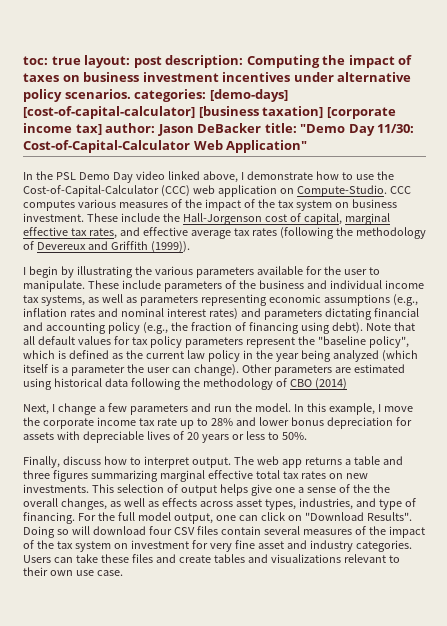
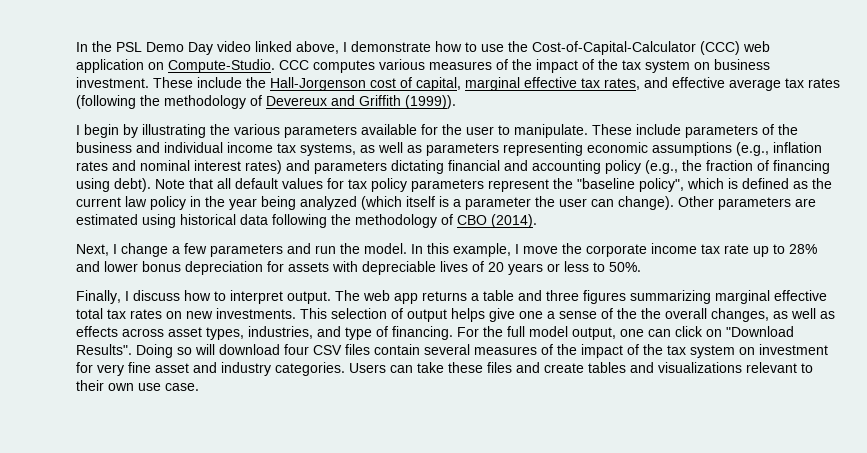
- toc: true layout: post description: Computing the impact of taxes on business investment incentives under alternative policy scenarios. categories: [demo-days] [cost-of-capital-calculator] [business taxation] [corporate income tax] author: Jason DeBacker title: "Demo Day 11/30: Cost-of-Capital-Calculator Web Application"
- Other parameters are estimated using historical data following the methodology of CBO (2014)
+ Other parameters are estimated using historical data following the methodology of CBO (2014).
- Finally, discuss how to interpret output.
+ Finally, I discuss how to interpret output.

